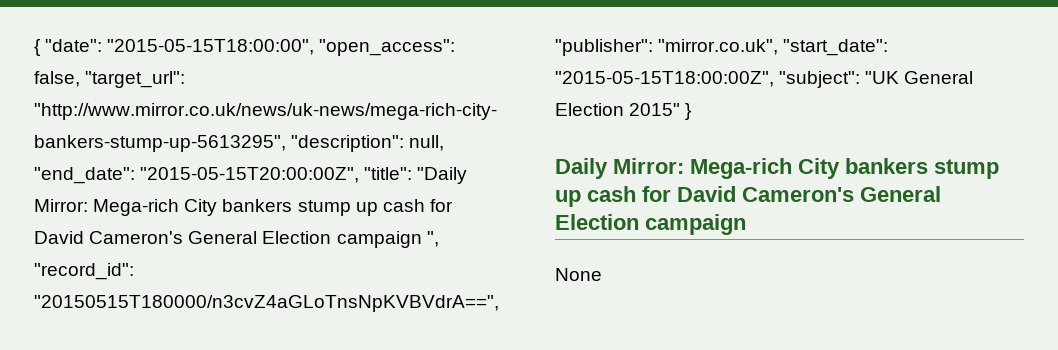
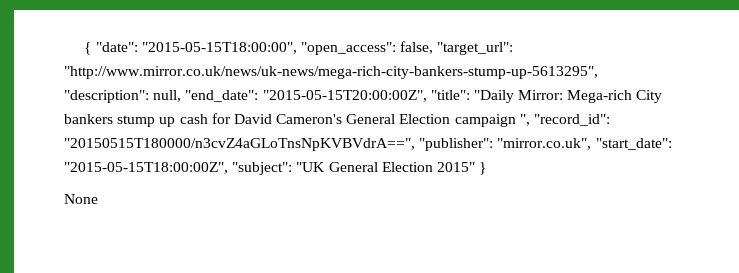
- Daily Mirror: Mega-rich City bankers stump up cash for David Cameron's General Election campaign

